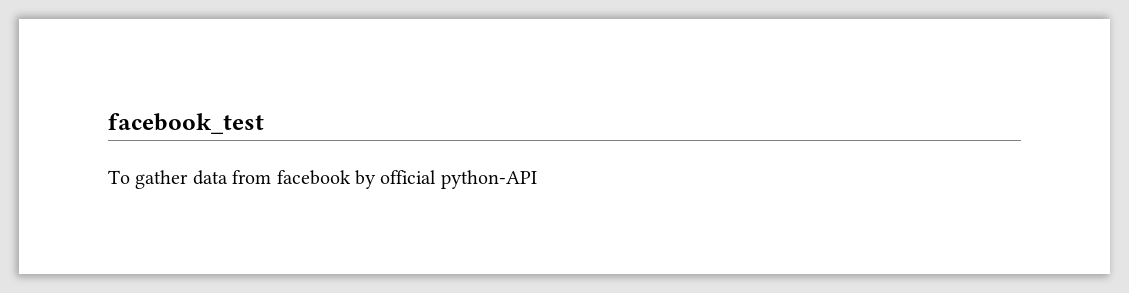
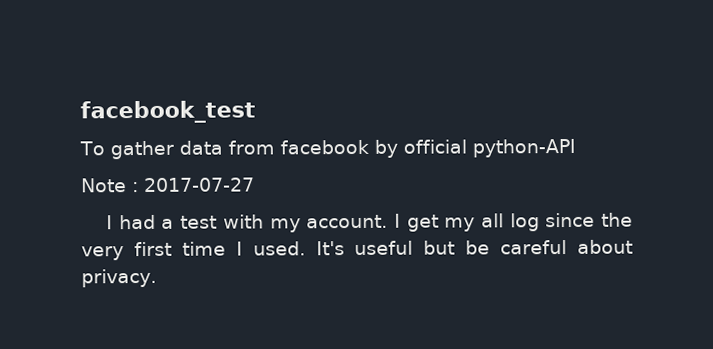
+ Note : 2017-07-27
+ I had a test with my account. I get my all log since the very first time I used. It's useful but be careful about privacy.

